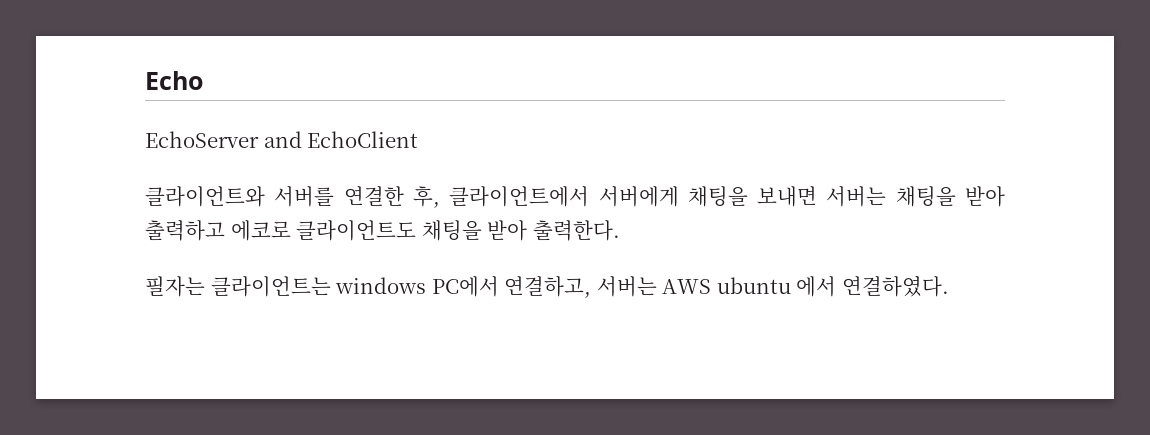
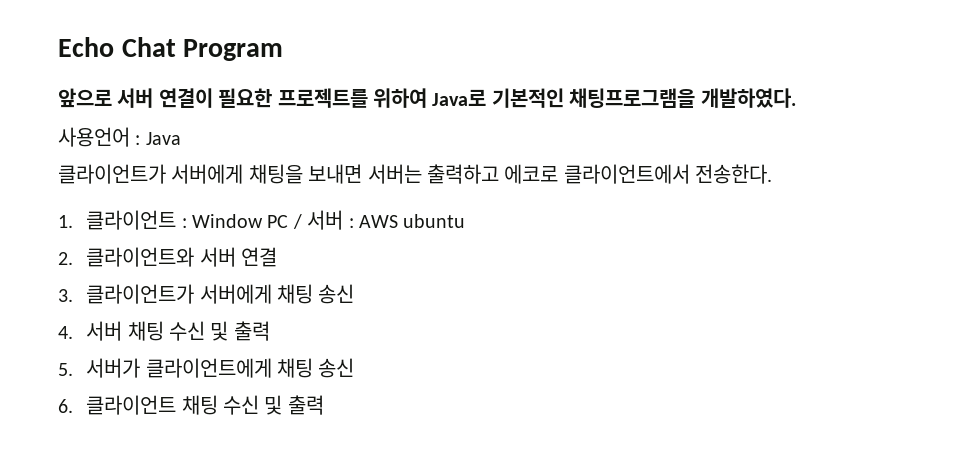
- Echo
- EchoServer and EchoClient
- 클라이언트와 서버를 연결한 후, 클라이언트에서 서버에게 채팅을 보내면 서버는 채팅을 받아 출력하고 에코로 클라이언트도 채팅을 받아 출력한다.
- 필자는 클라이언트는 windows PC에서 연결하고, 서버는 AWS ubuntu 에서 연결하였다.
+ Echo Chat Program
+ 앞으로 서버 연결이 필요한 프로젝트를 위하여 Java로 기본적인 채팅프로그램을 개발하였다.
+ 사용언어 : Java
+ 클라이언트가 서버에게 채팅을 보내면 서버는 출력하고 에코로 클라이언트에서 전송한다.
+ 1. 클라이언트 : Window PC / 서버 : AWS ubuntu
+ 2. 클라이언트와 서버 연결
+ 3. 클라이언트가 서버에게 채팅 송신
+ 4. 서버 채팅 수신 및 출력
+ 5. 서버가 클라이언트에게 채팅 송신
+ 6. 클라이언트 채팅 수신 및 출력

